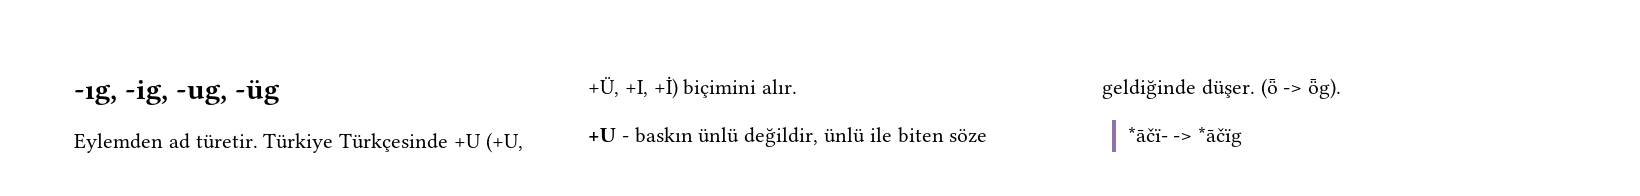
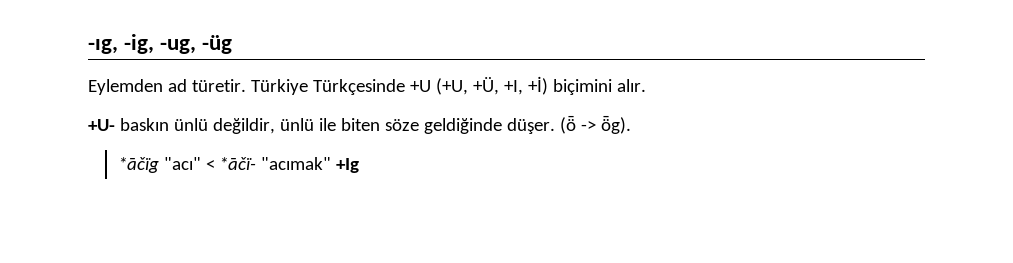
- +U - baskın ünlü değildir, ünlü ile biten söze geldiğinde düşer.
+ +U- baskın ünlü değildir, ünlü ile biten söze geldiğinde düşer.
- *āčï- -> *āčïg
+ *āčïg "acı" < *āčï- "acımak" +Ig

